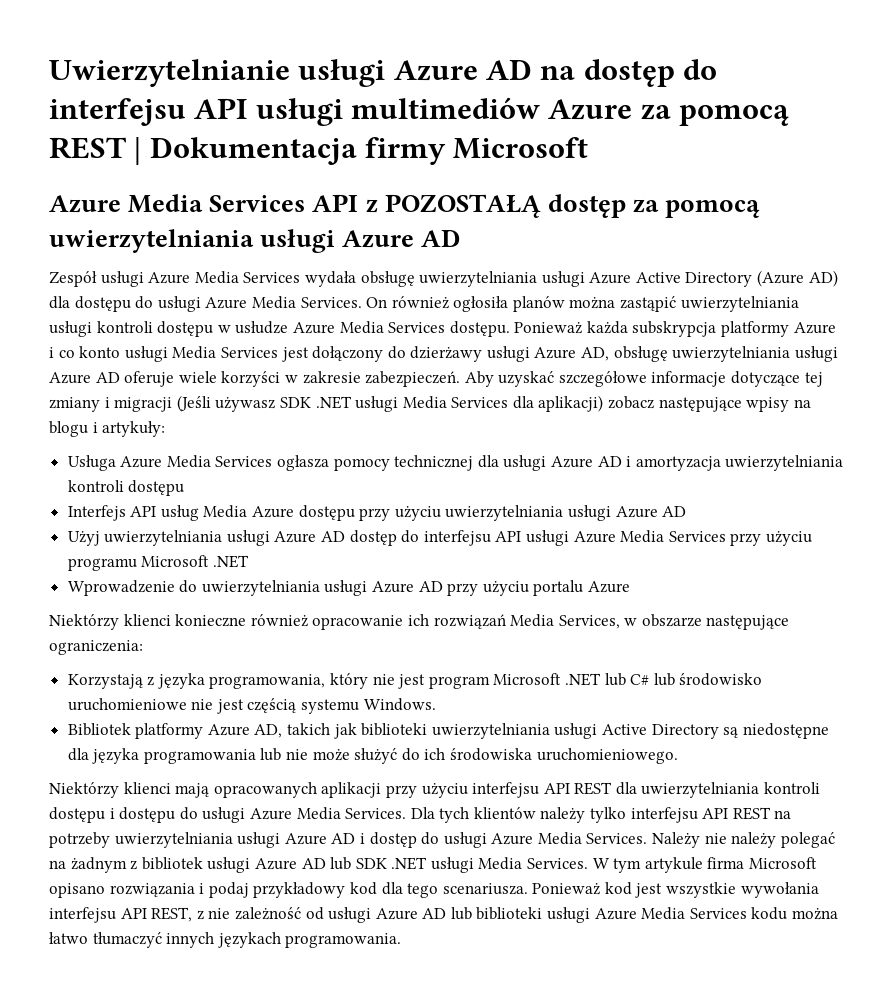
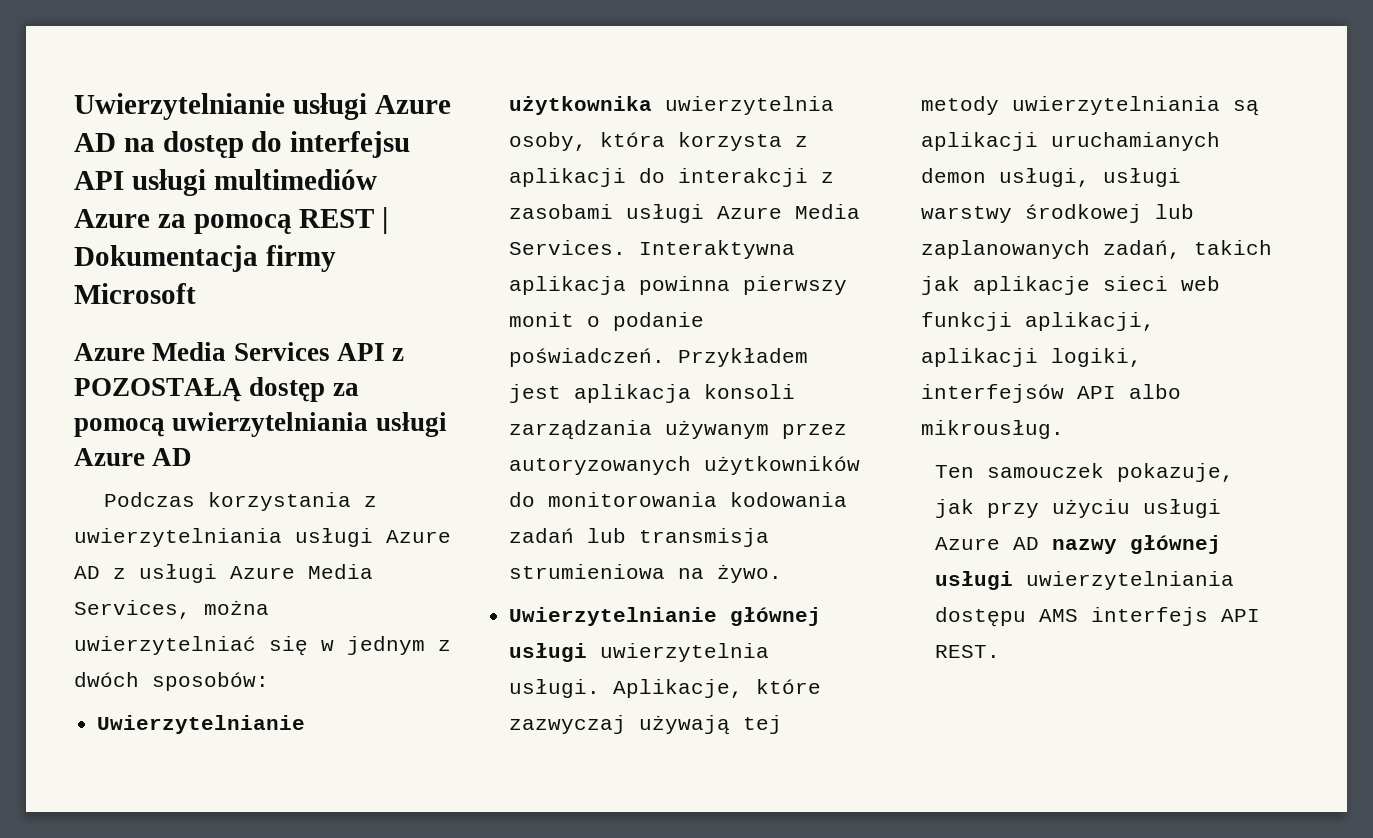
- Zespół usługi Azure Media Services wydała obsługę uwierzytelniania usługi Azure Active Directory (Azure AD) dla dostępu do usługi Azure Media Services. On również ogłosiła planów można zastąpić uwierzytelniania usługi kontroli dostępu w usłudze Azure Media Services dostępu. Ponieważ każda subskrypcja platformy Azure i co konto usługi Media Services jest dołączony do dzierżawy usługi Azure AD, obsługę uwierzytelniania usługi Azure AD oferuje wiele korzyści w zakresie zabezpieczeń. Aby uzyskać szczegółowe informacje dotyczące tej zmiany i migracji (Jeśli używasz SDK .NET usługi Media Services dla aplikacji) zobacz następujące wpisy na blogu i artykuły:
- Usługa Azure Media Services ogłasza pomocy technicznej dla usługi Azure AD i amortyzacja uwierzytelniania kontroli dostępu
- Interfejs API usług Media Azure dostępu przy użyciu uwierzytelniania usługi Azure AD
- Użyj uwierzytelniania usługi Azure AD dostęp do interfejsu API usługi Azure Media Services przy użyciu programu Microsoft .NET
- Wprowadzenie do uwierzytelniania usługi Azure AD przy użyciu portalu Azure
- Niektórzy klienci konieczne również opracowanie ich rozwiązań Media Services, w obszarze następujące ograniczenia:
- Korzystają z języka programowania, który nie jest program Microsoft .NET lub C# lub środowisko uruchomieniowe nie jest częścią systemu Windows.
- Bibliotek platformy Azure AD, takich jak biblioteki uwierzytelniania usługi Active Directory są niedostępne dla języka programowania lub nie może służyć do ich środowiska uruchomieniowego.
- Niektórzy klienci mają opracowanych aplikacji przy użyciu interfejsu API REST dla uwierzytelniania kontroli dostępu i dostępu do usługi Azure Media Services. Dla tych klientów należy tylko interfejsu API REST na potrzeby uwierzytelniania usługi Azure AD i dostęp do usługi Azure Media Services. Należy nie należy polegać na żadnym z bibliotek usługi Azure AD lub SDK .NET usługi Media Services. W tym artykule firma Microsoft opisano rozwiązania i podaj przykładowy kod dla tego scenariusza. Ponieważ kod jest wszystkie wywołania interfejsu API REST, z nie zależność od usługi Azure AD lub biblioteki usługi Azure Media Services kodu można łatwo tłumaczyć innych językach programowania.
+ Podczas korzystania z uwierzytelniania usługi Azure AD z usługi Azure Media Services, można uwierzytelniać się w jednym z dwóch sposobów:
+ Uwierzytelnianie użytkownika uwierzytelnia osoby, która korzysta z aplikacji do interakcji z zasobami usługi Azure Media Services. Interaktywna aplikacja powinna pierwszy monit o podanie poświadczeń. Przykładem jest aplikacja konsoli zarządzania używanym przez autoryzowanych użytkowników do monitorowania kodowania zadań lub transmisja strumieniowa na żywo.
+ Uwierzytelnianie głównej usługi uwierzytelnia usługi. Aplikacje, które zazwyczaj używają tej metody uwierzytelniania są aplikacji uruchamianych demon usługi, usługi warstwy środkowej lub zaplanowanych zadań, takich jak aplikacje sieci web funkcji aplikacji, aplikacji logiki, interfejsów API albo mikrousług.
+ Ten samouczek pokazuje, jak przy użyciu usługi Azure AD nazwy głównej usługi uwierzytelniania dostępu AMS interfejs API REST.

